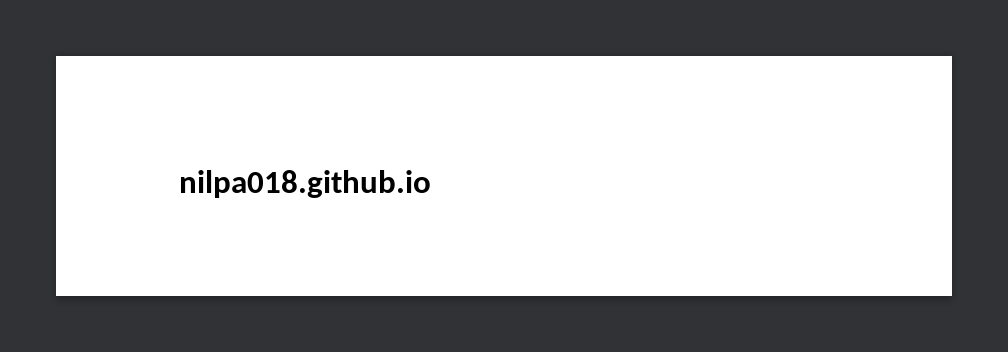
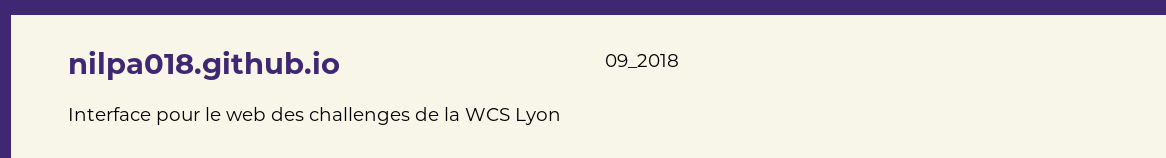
+ Interface pour le web des challenges de la WCS Lyon 09_2018

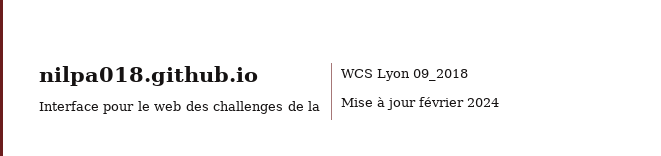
+ Mise à jour février 2024

